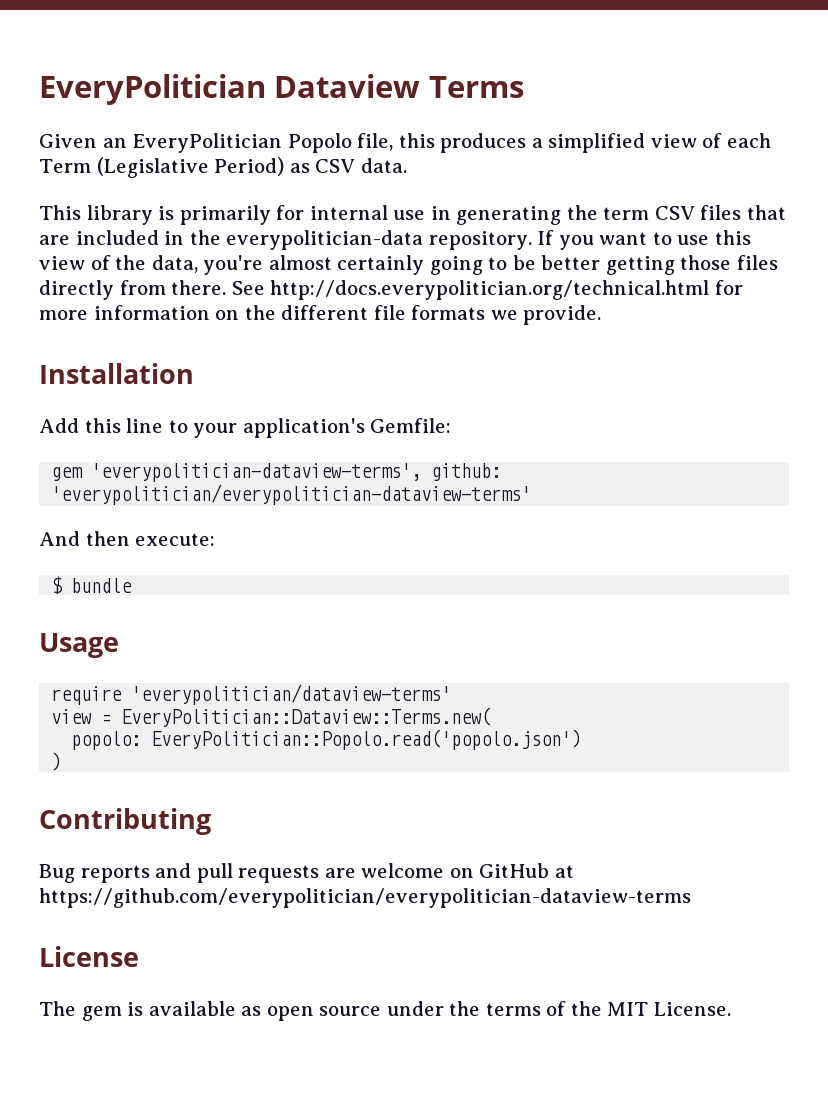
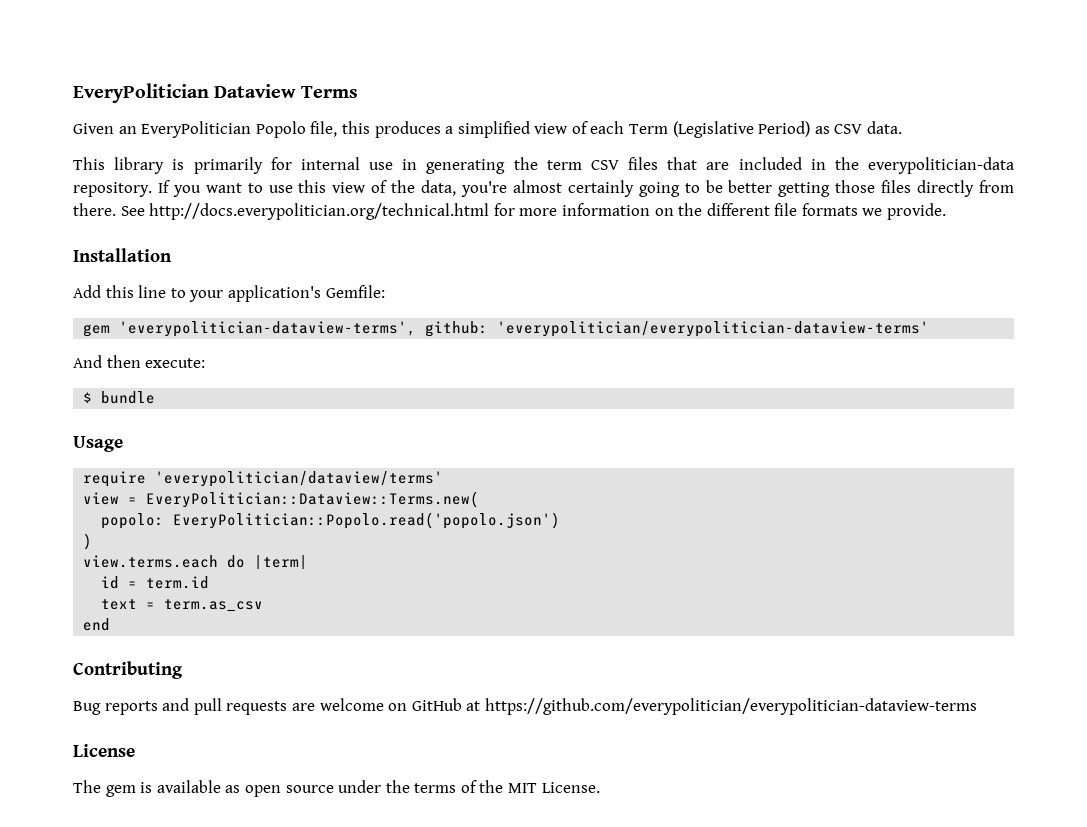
- require 'everypolitician/dataview-terms'
+ require 'everypolitician/dataview/terms'
+ view.terms.each do |term|
+ id = term.id
+ text = term.as_csv
+ end

